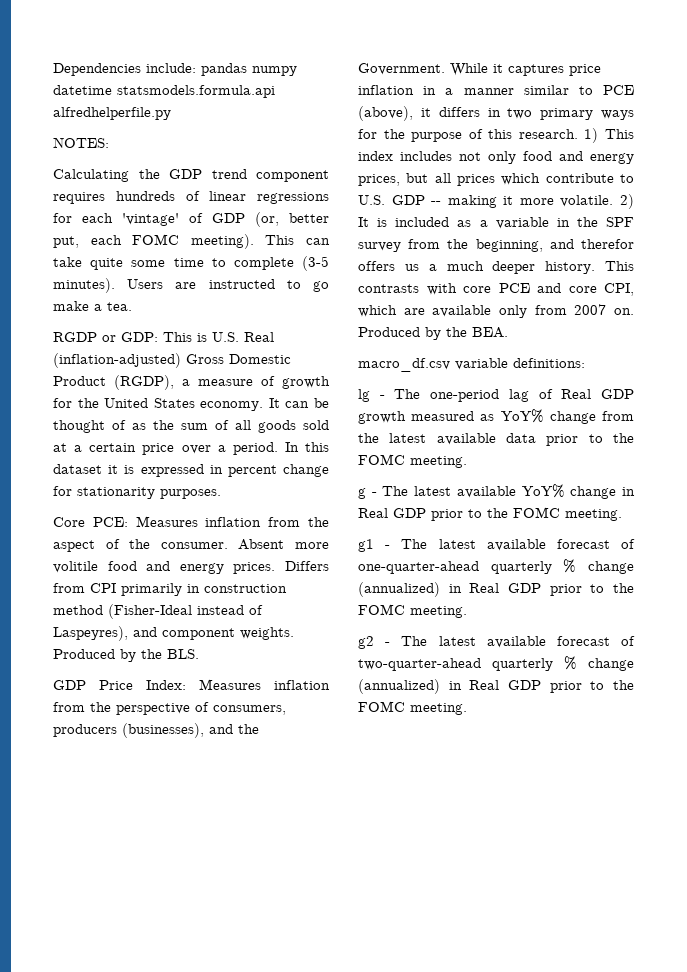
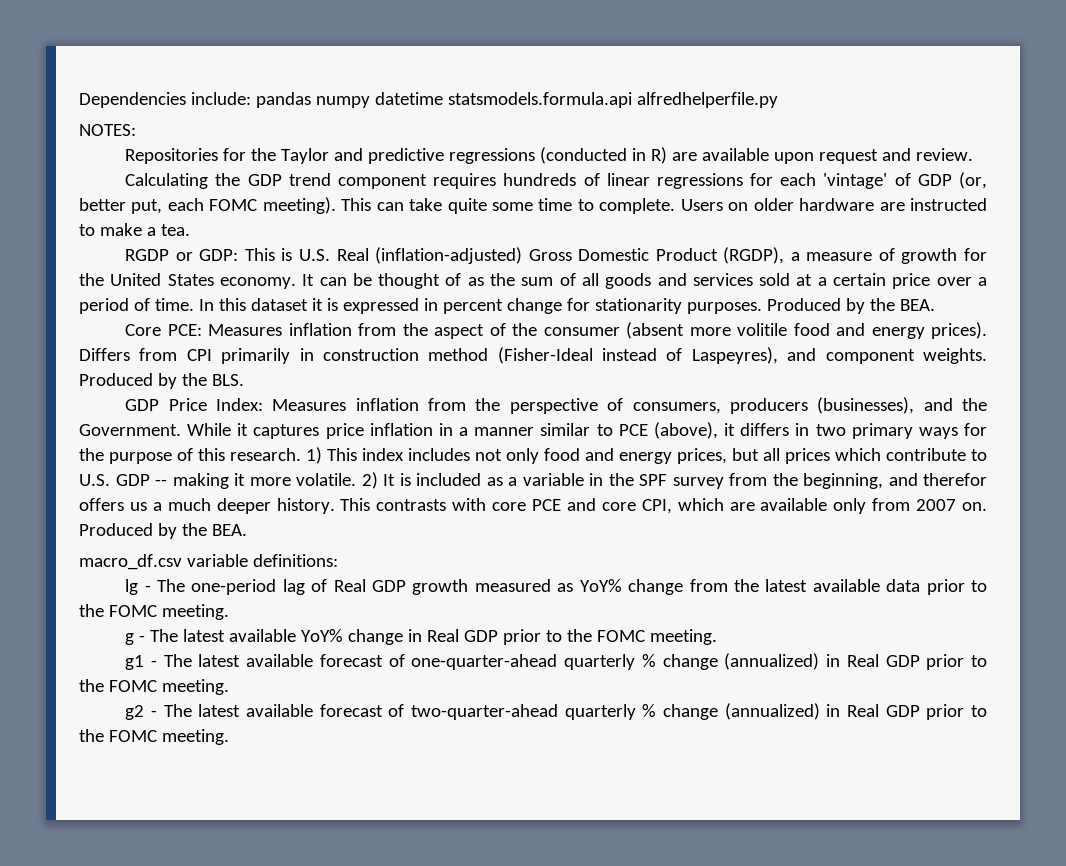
+ Repositories for the Taylor and predictive regressions (conducted in R) are available upon request and review.
- This can take quite some time to complete (3-5 minutes). Users are instructed to go make a tea.
+ This can take quite some time to complete. Users on older hardware are instructed to make a tea.
- It can be thought of as the sum of all goods sold at a certain price over a period.
+ It can be thought of as the sum of all goods and services sold at a certain price over a period of time.
- In this dataset it is expressed in percent change for stationarity purposes.
+ In this dataset it is expressed in percent change for stationarity purposes. Produced by the BEA.
- Core PCE: Measures inflation from the aspect of the consumer. Absent more volitile food and energy prices.
+ Core PCE: Measures inflation from the aspect of the consumer (absent more volitile food and energy prices).

